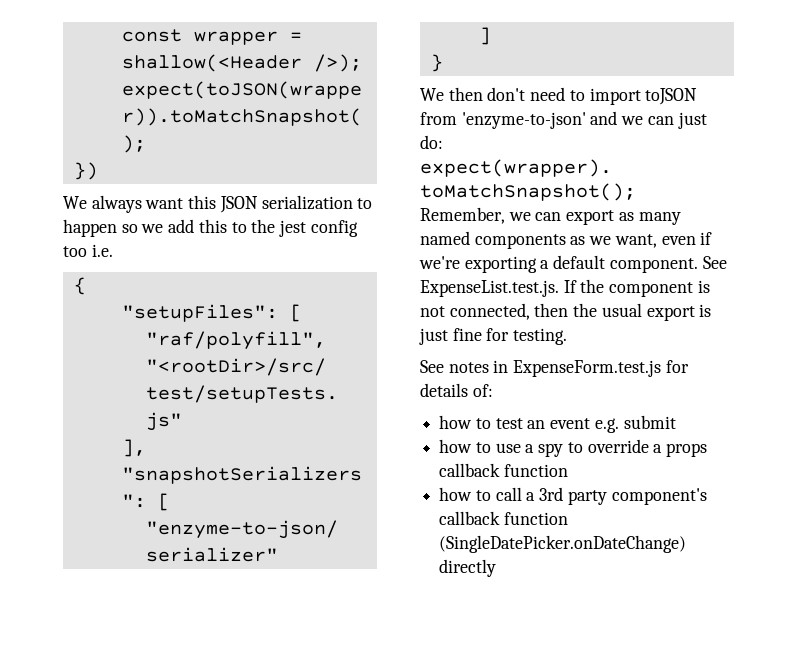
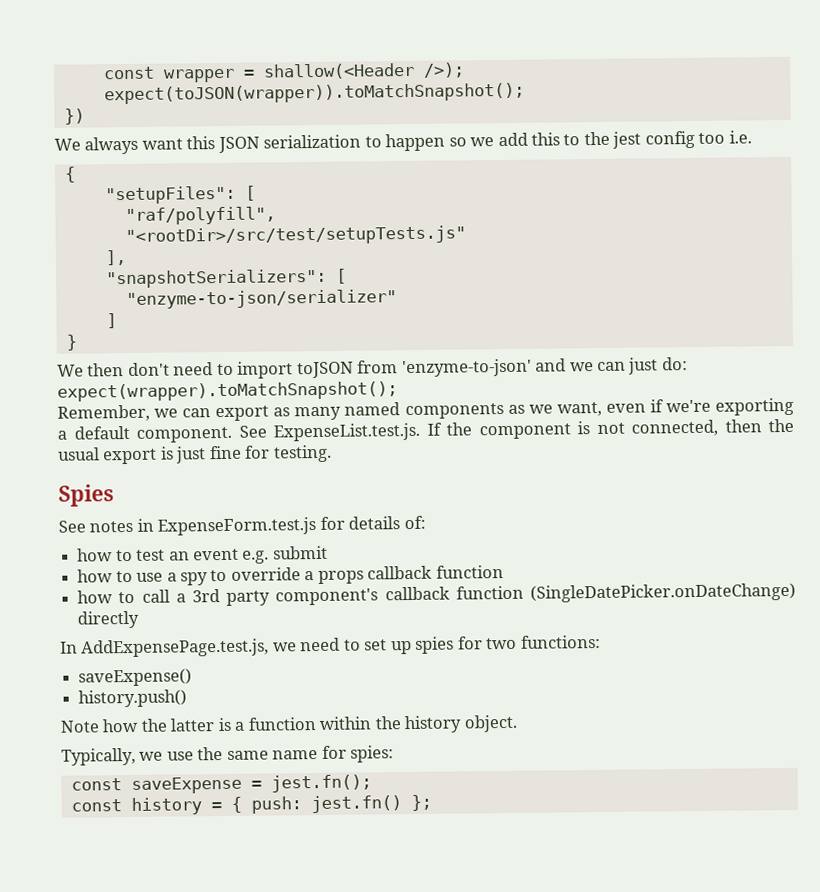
+ Spies
+ In AddExpensePage.test.js, we need to set up spies for two functions:
+ saveExpense()
+ history.push()
+ Note how the latter is a function within the history object.
+ Typically, we use the same name for spies:
+ const saveExpense = jest.fn();
+ const history = { push: jest.fn() };

